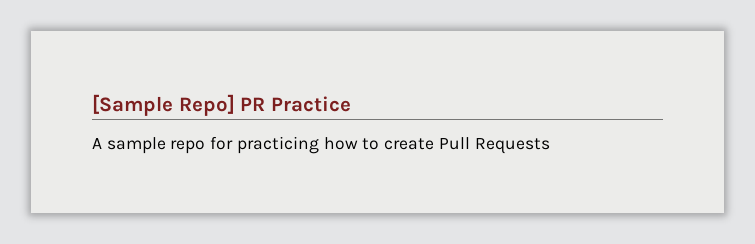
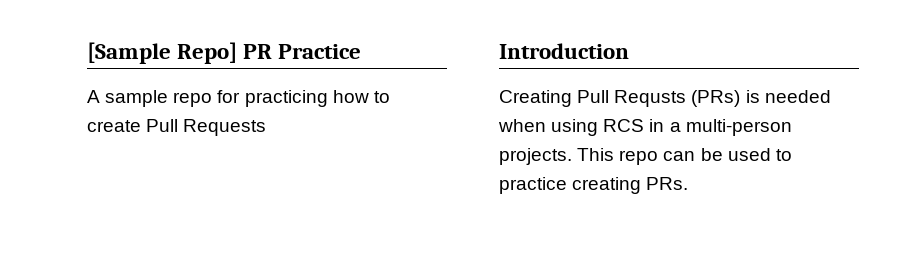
+ Introduction
+ Creating Pull Requsts (PRs) is needed when using RCS in a multi-person projects. This repo can be used to practice creating PRs.

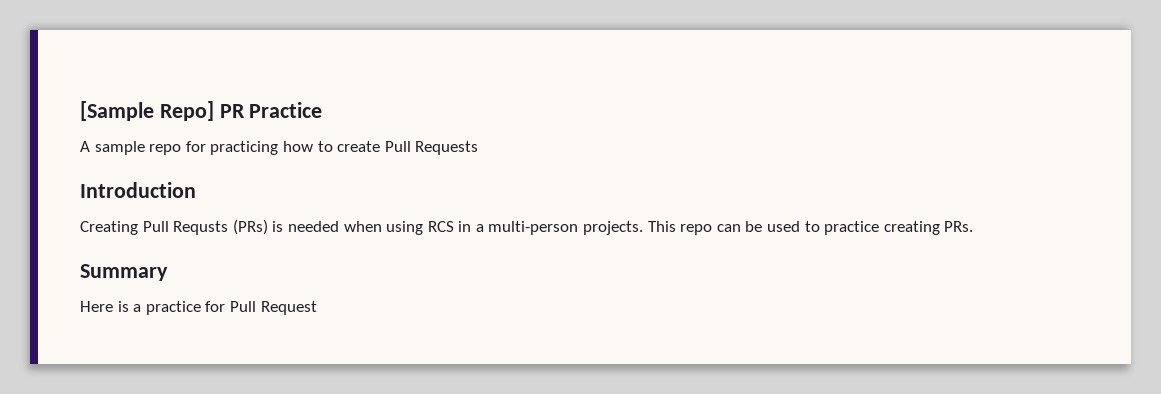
+ Summary
+ Here is a practice for Pull Request

